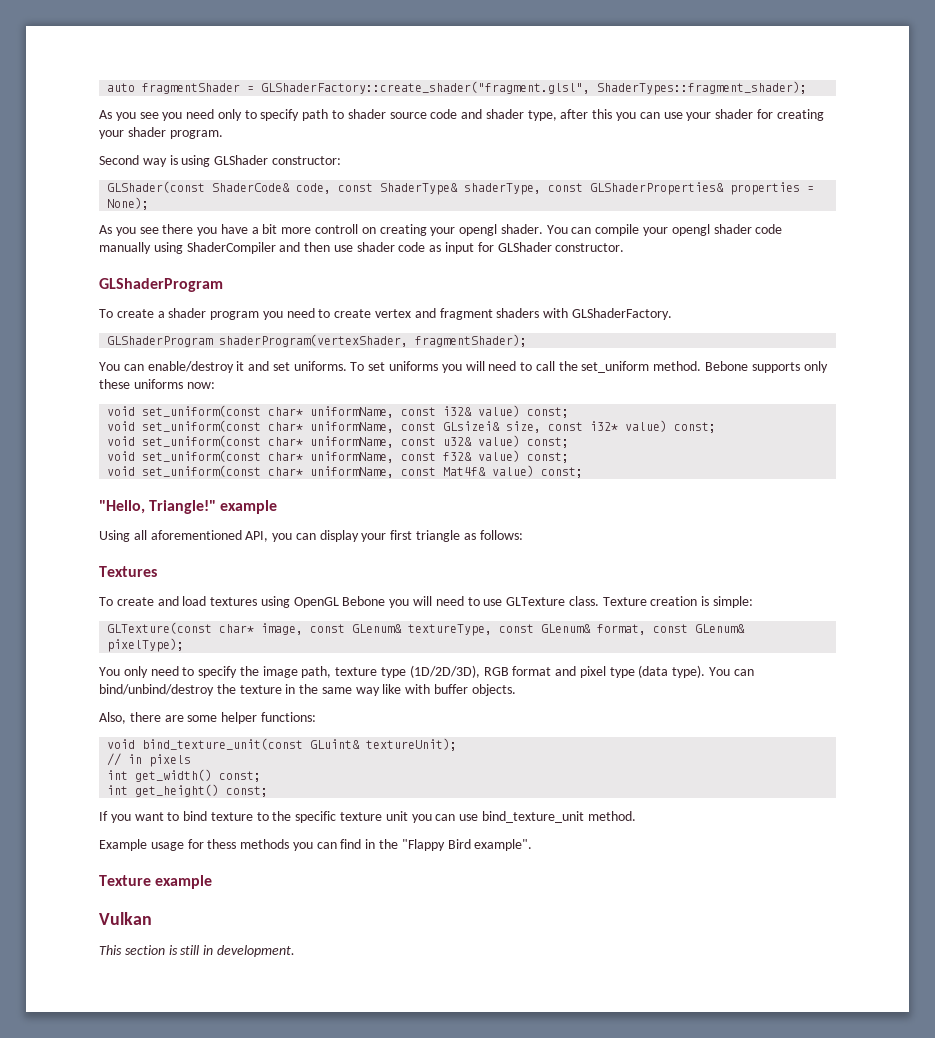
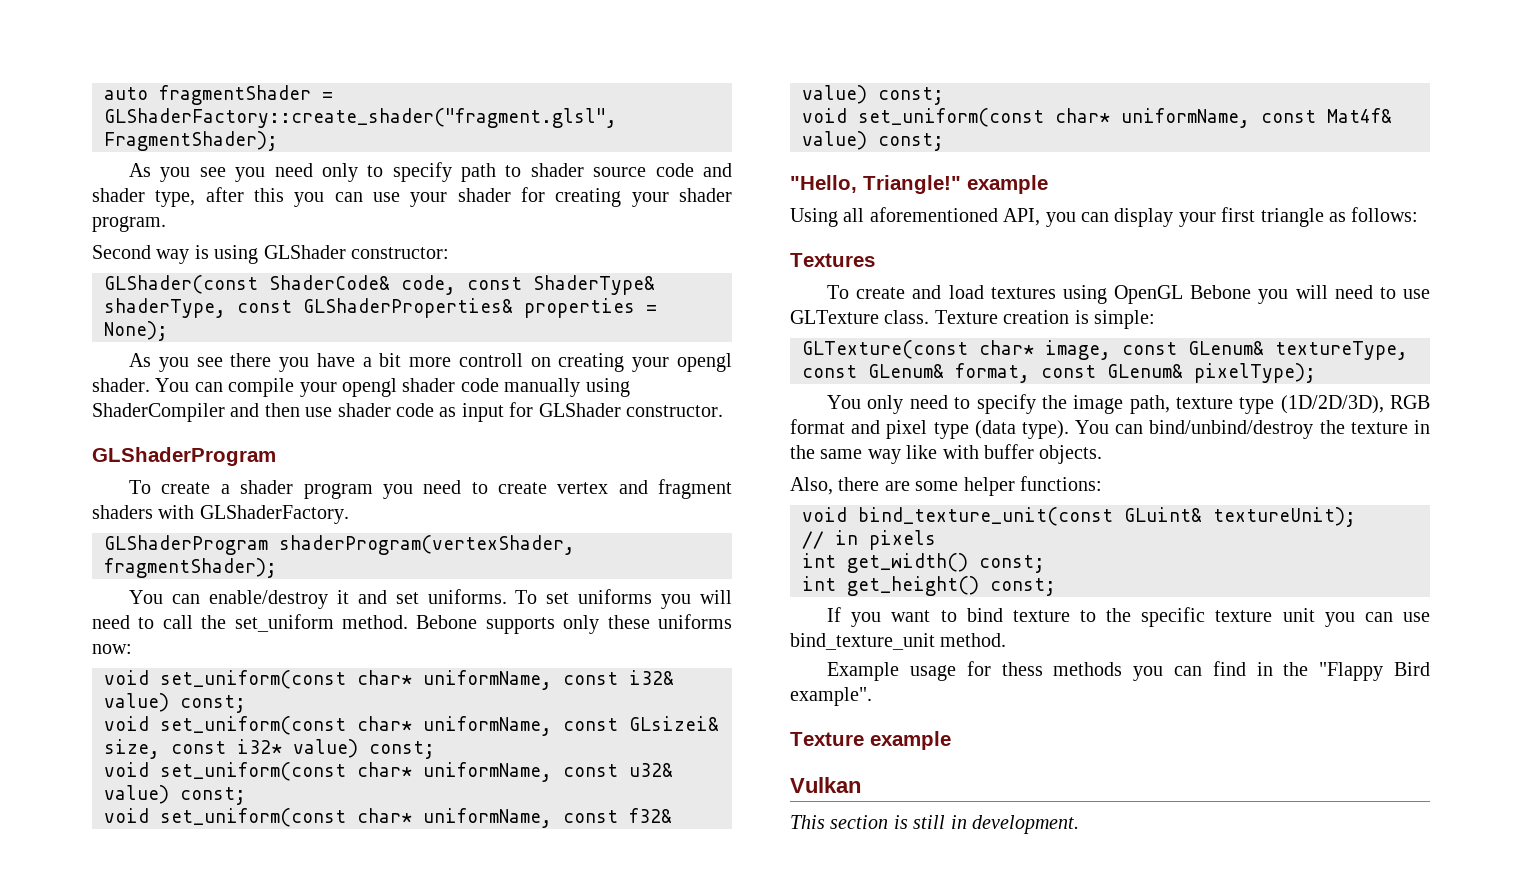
- auto fragmentShader = GLShaderFactory::create_shader("fragment.glsl", ShaderTypes::fragment_shader);
+ auto fragmentShader = GLShaderFactory::create_shader("fragment.glsl", FragmentShader);

